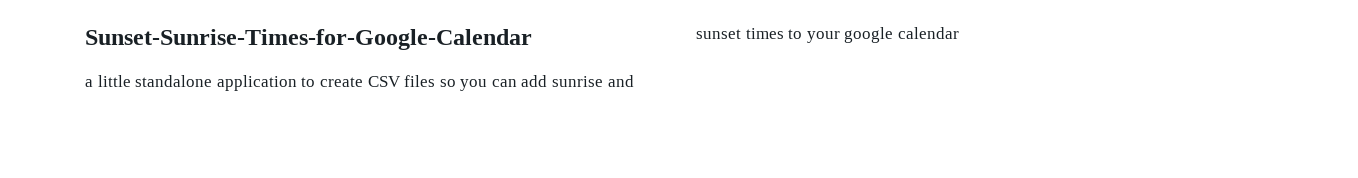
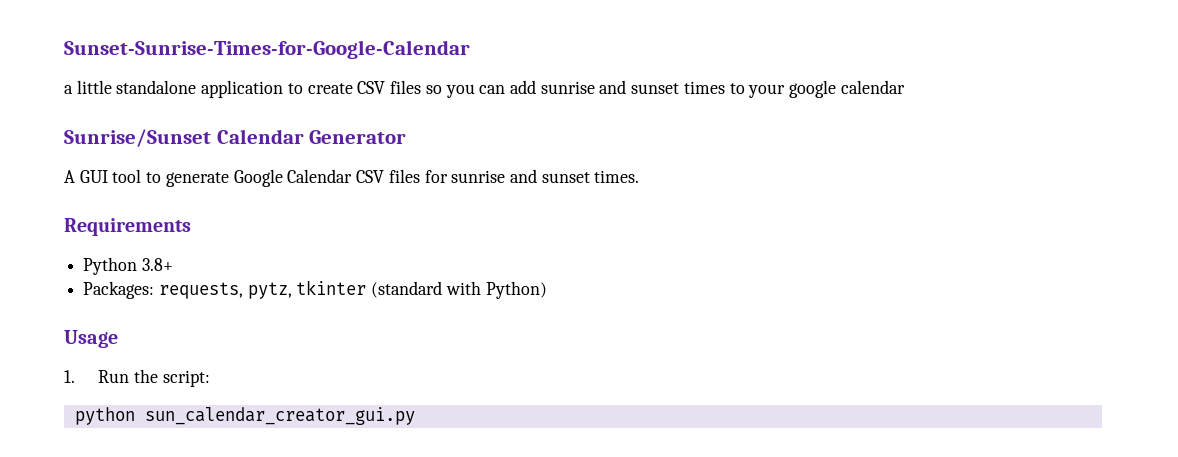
+ Sunrise/Sunset Calendar Generator
+ A GUI tool to generate Google Calendar CSV files for sunrise and sunset times.
+ Requirements
+ Python 3.8+
+ Packages: requests, pytz, tkinter (standard with Python)
+ Usage
+ 1. Run the script:
+ python sun_calendar_creator_gui.py

